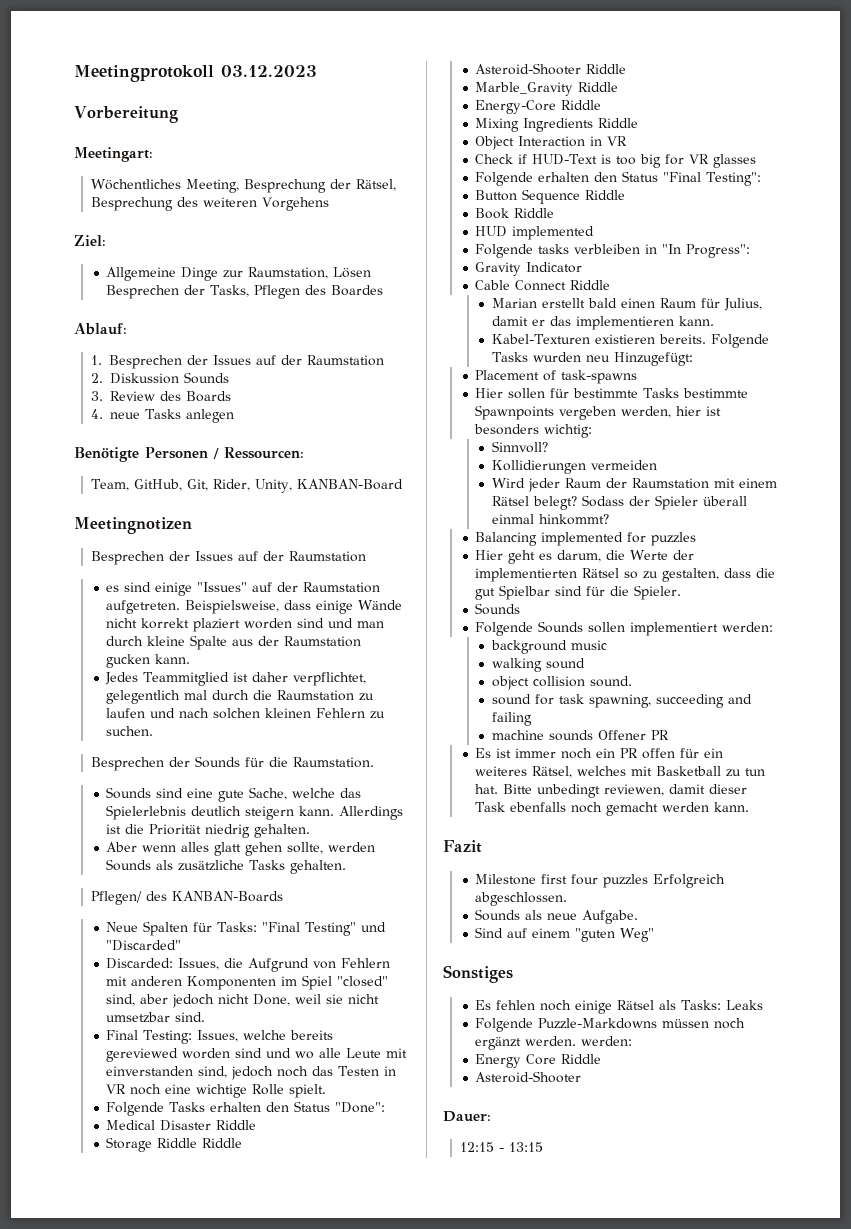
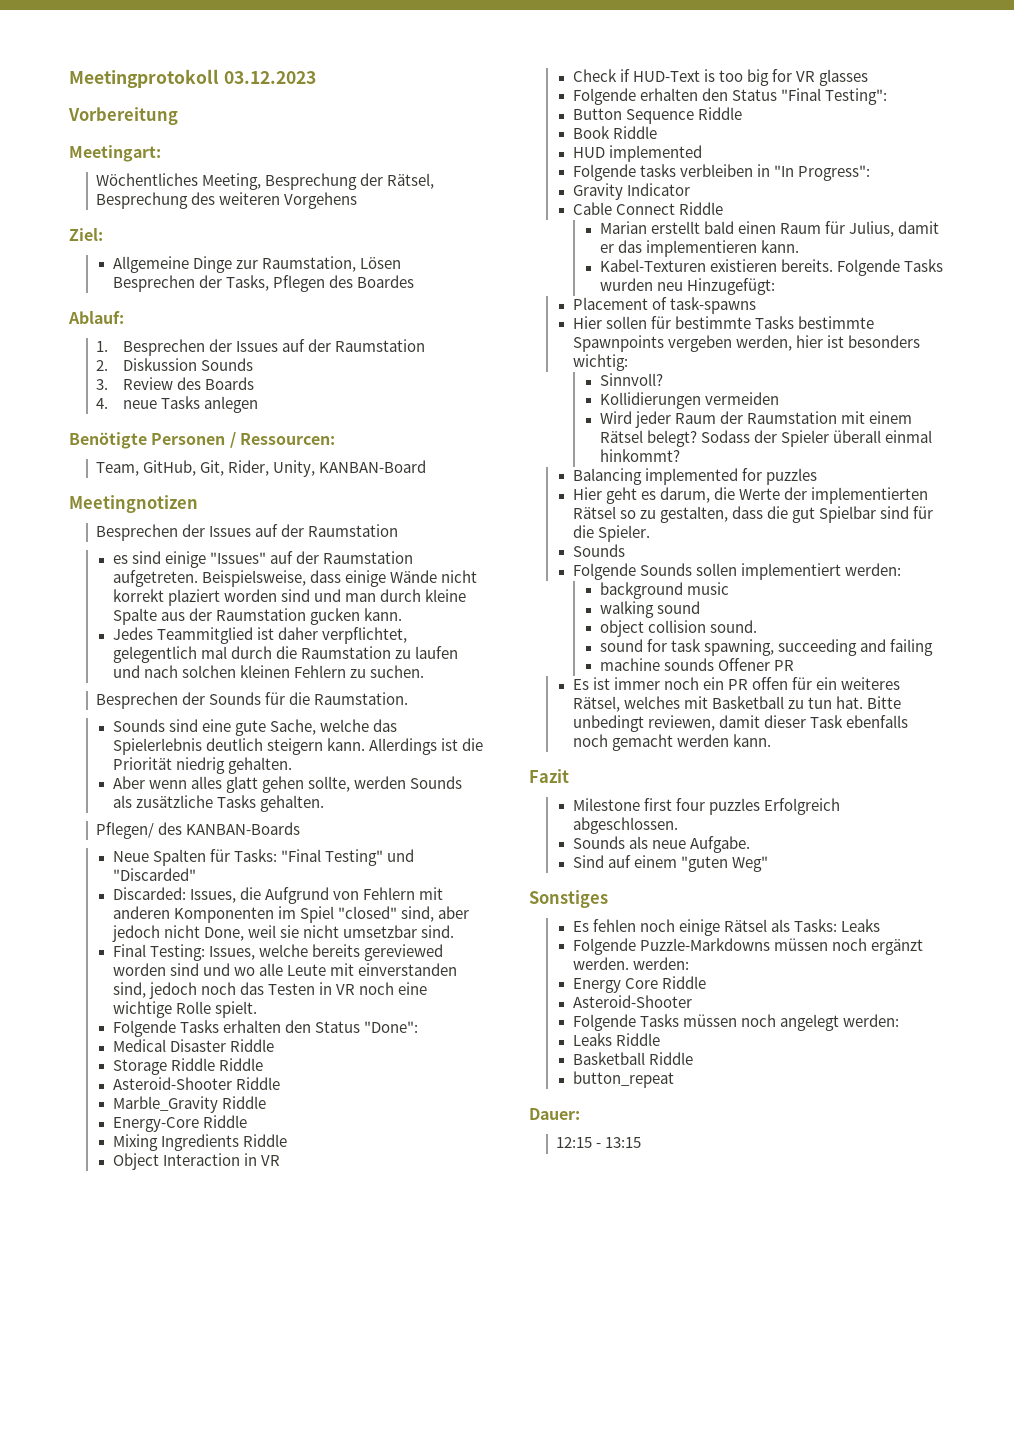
+ Folgende Tasks müssen noch angelegt werden:
+ Leaks Riddle
+ Basketball Riddle
+ button_repeat

